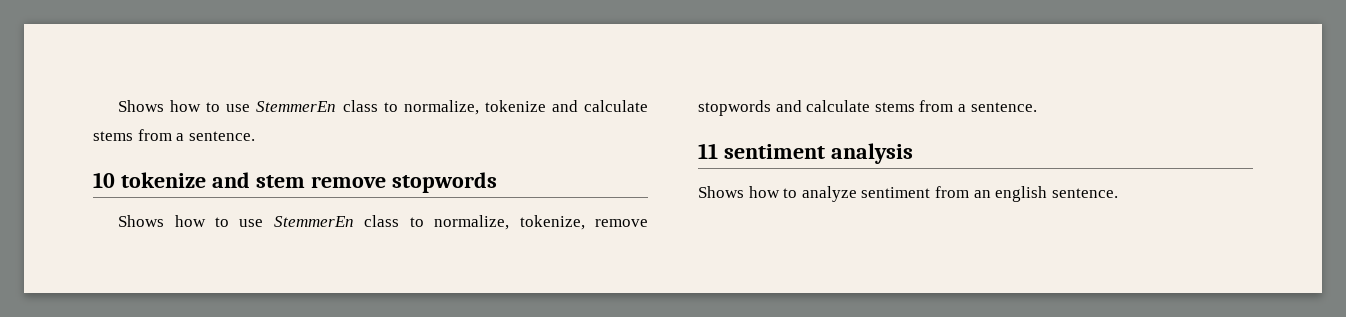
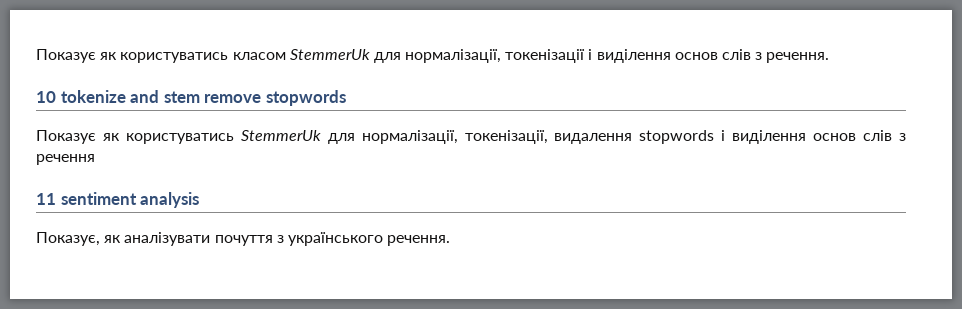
- Shows how to use StemmerEn class to normalize, tokenize and calculate stems from a sentence.
+ Показує як користуватись класом StemmerUk для нормалізації, токенізації і виділення основ слів з речення.
- Shows how to use StemmerEn class to normalize, tokenize, remove stopwords and calculate stems from a sentence.
+ Показує як користуватись StemmerUk для нормалізації, токенізації, видалення stopwords і виділення основ слів з речення
  11 sentiment analysis
- Shows how to analyze sentiment from an english sentence.
+ Показує, як аналізувати почуття з українського речення.

